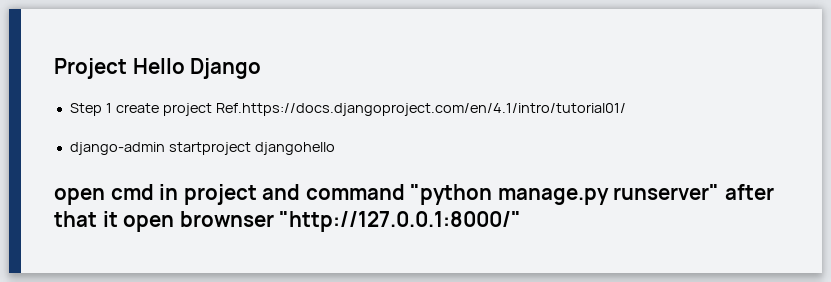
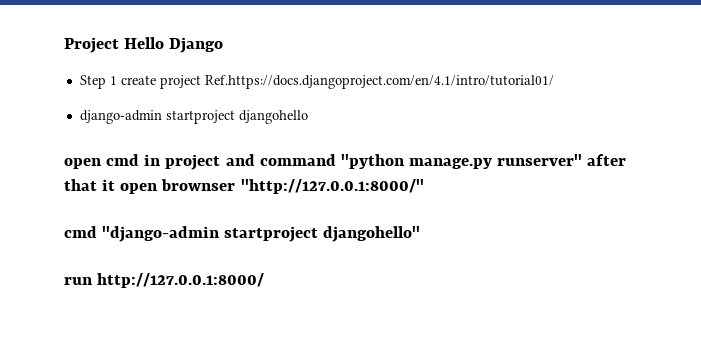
+ cmd "django-admin startproject djangohello"
+ run http://127.0.0.1:8000/

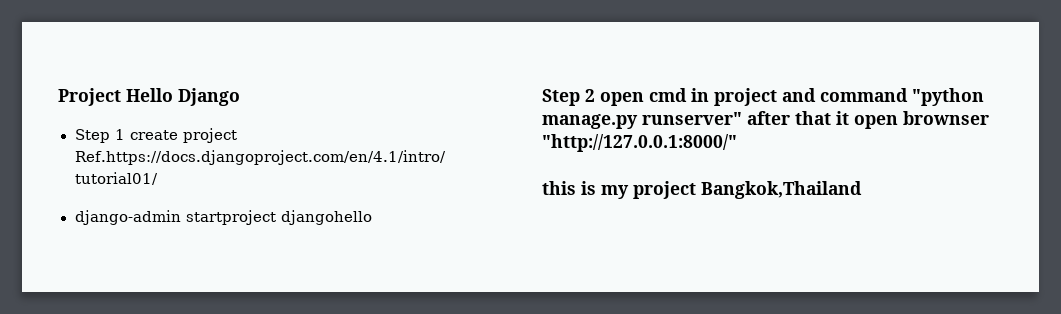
- open cmd in project and command "python manage.py runserver" after that it open brownser "http://127.0.0.1:8000/"
+ Step 2 open cmd in project and command "python manage.py runserver" after that it open brownser "http://127.0.0.1:8000/"
- cmd "django-admin startproject djangohello"
- run http://127.0.0.1:8000/
+ this is my project Bangkok,Thailand

